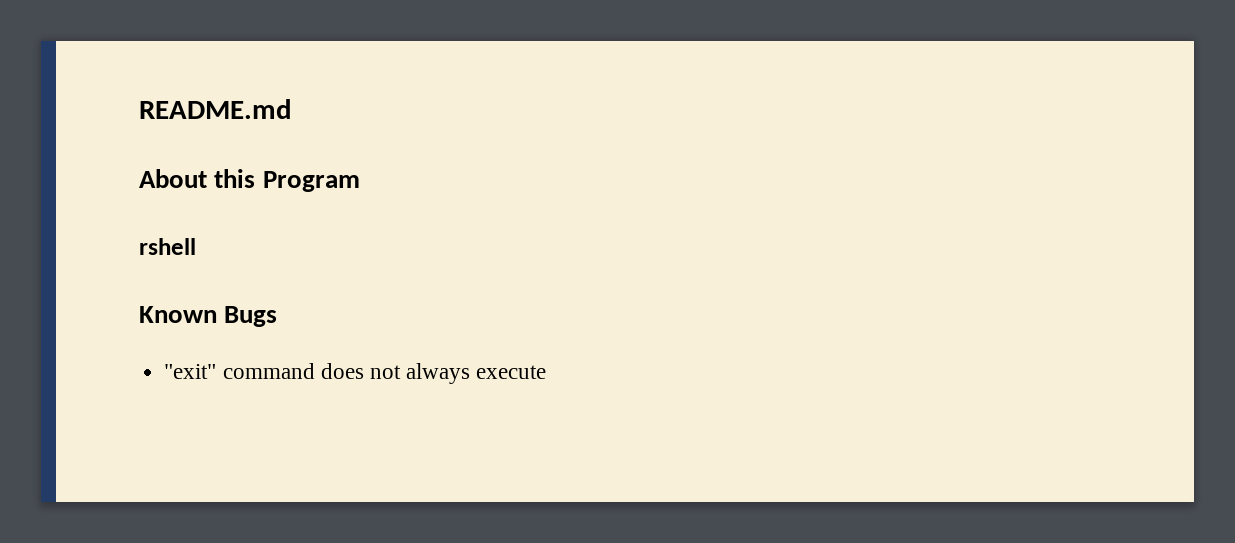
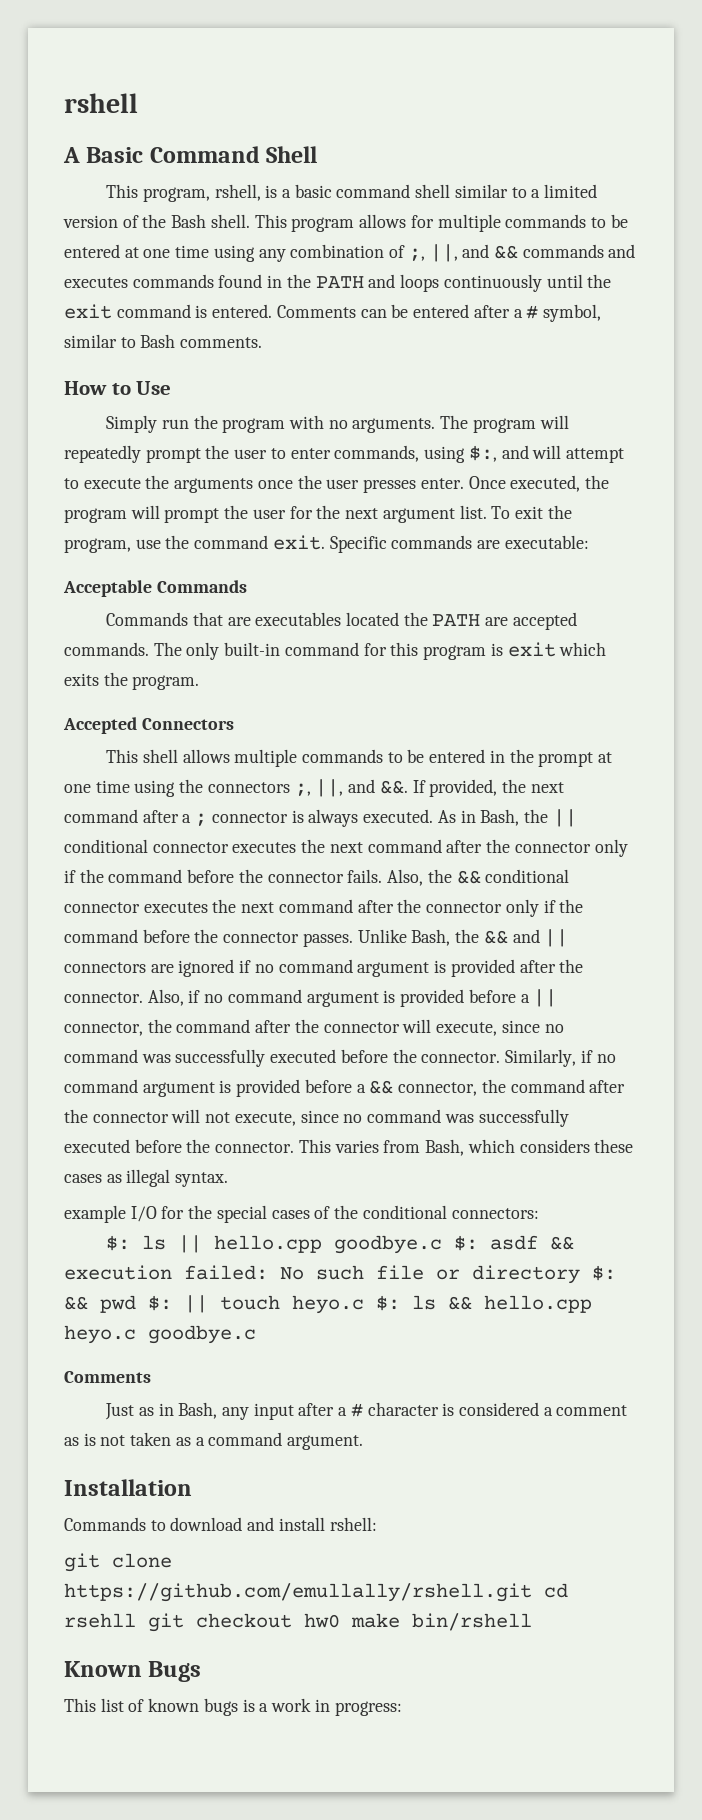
- README.md
- About this Program
  rshell
+ A Basic Command Shell
+ This program, rshell, is a basic command shell similar to a limited version of the Bash shell. This program allows for multiple commands to be entered at one time using any combination of ;, ||, and && commands and executes commands found in the PATH and loops continuously until the exit command is entered. Comments can be entered after a # symbol, similar to Bash comments.
+ How to Use
+ Simply run the program with no arguments. The program will repeatedly prompt the user to enter commands, using $:, and will attempt to execute the arguments once the user presses enter. Once executed, the program will prompt the user for the next argument list. To exit the program, use the command exit. Specific commands are executable:
+ Acceptable Commands
+ Commands that are executables located the PATH are accepted commands. The only built-in command for this program is exit which exits the program.
+ Accepted Connectors
+ This shell allows multiple commands to be entered in the prompt at one time using the connectors ;, ||, and &&. If provided, the next command after a ; connector is always executed. As in Bash, the || conditional connector executes the next command after the connector only if the command before the connector fails. Also, the && conditional connector executes the next command after the connector only if the command before the connector passes. Unlike Bash, the && and || connectors are ignored if no command argument is provided after the connector. Also, if no command argument is provided before a || connector, the command after the connector will execute, since no command was successfully executed before the connector. Similarly, if no command argument is provided before a && connector, the command after the connector will not execute, since no command was successfully executed before the connector. This varies from Bash, which considers these cases as illegal syntax.
+ example I/O for the special cases of the conditional connectors:
+ $: ls || hello.cpp goodbye.c $: asdf && execution failed: No such file or directory $: && pwd $: || touch heyo.c $: ls && hello.cpp heyo.c goodbye.c
+ Comments
+ Just as in Bash, any input after a # character is considered a comment as is not taken as a command argument.
+ Installation
+ Commands to download and install rshell:
+ git clone https://github.com/emullally/rshell.git cd rsehll git checkout hw0 make bin/rshell
  Known Bugs
- "exit" command does not always execute
+ This list of known bugs is a work in progress:

